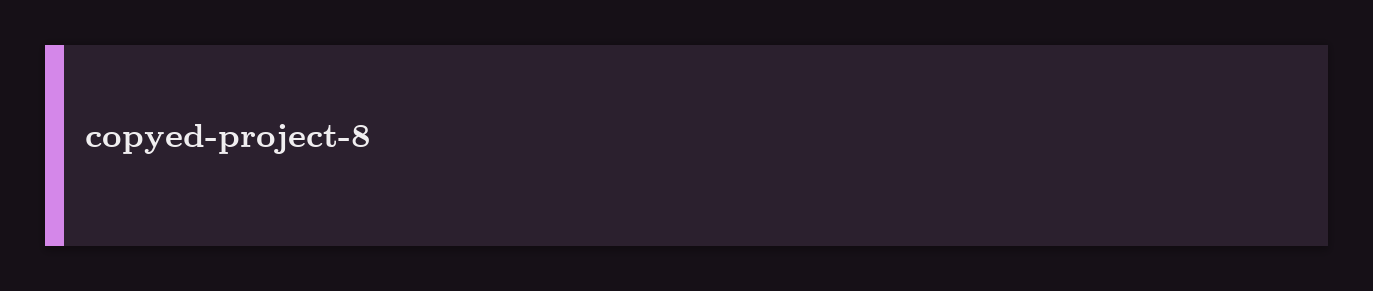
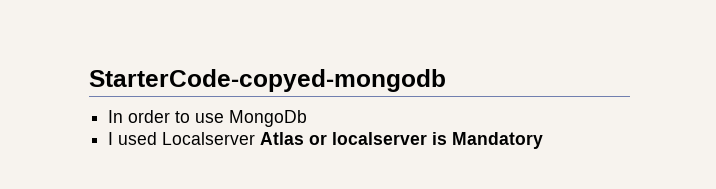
- copyed-project-8
+ StarterCode-copyed-mongodb
+ In order to use MongoDb
+ I used Localserver Atlas or localserver is Mandatory

